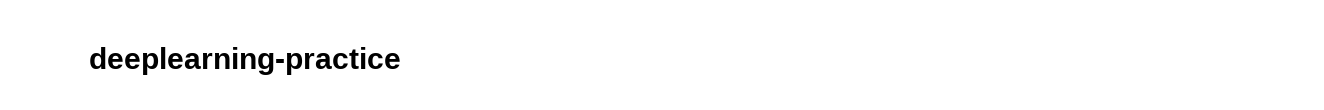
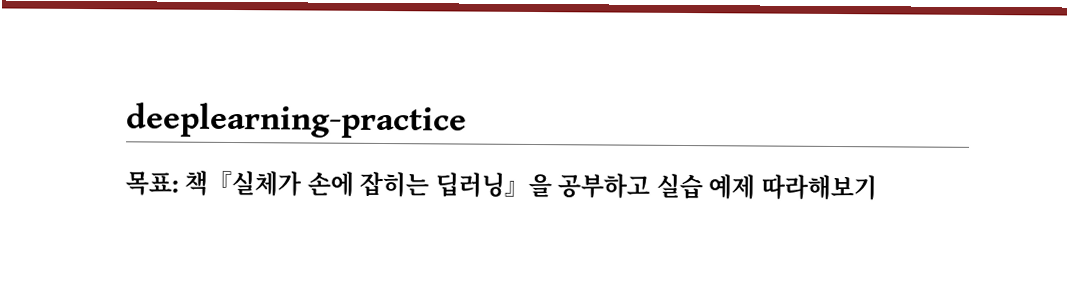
+ 목표: 책『실체가 손에 잡히는 딥러닝』을 공부하고 실습 예제 따라해보기

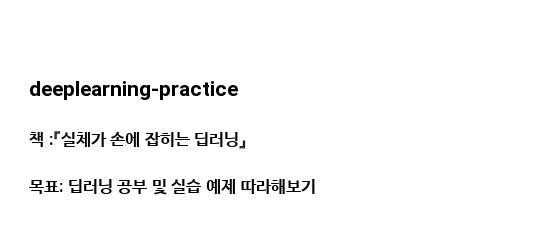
- 목표: 책『실체가 손에 잡히는 딥러닝』을 공부하고 실습 예제 따라해보기
+ 책 :『실체가 손에 잡히는 딥러닝』
+ 목표: 딥러닝 공부 및 실습 예제 따라해보기

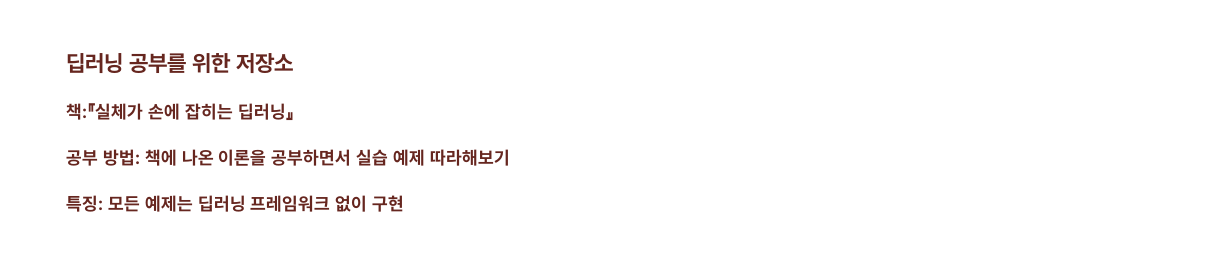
- deeplearning-practice
- 책 :『실체가 손에 잡히는 딥러닝』
+ 딥러닝 공부를 위한 저장소
+ 책:『실체가 손에 잡히는 딥러닝』
- 목표: 딥러닝 공부 및 실습 예제 따라해보기
+ 공부 방법: 책에 나온 이론을 공부하면서 실습 예제 따라해보기
+ 특징: 모든 예제는 딥러닝 프레임워크 없이 구현

